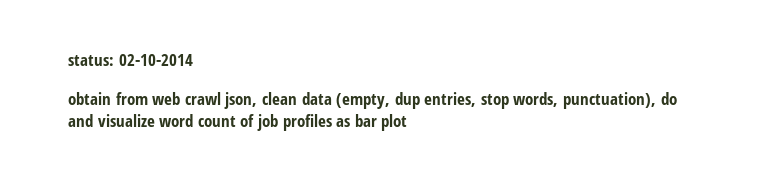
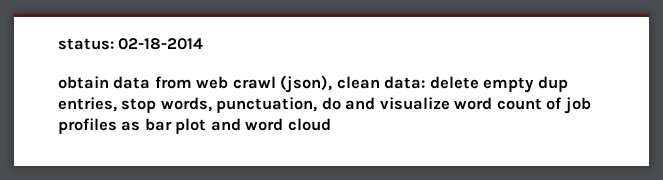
- status: 02-10-2014
+ status: 02-18-2014
- obtain from web crawl json, clean data (empty, dup entries, stop words, punctuation), do and visualize word count of job profiles as bar plot
+ obtain data from web crawl (json), clean data: delete empty dup entries, stop words, punctuation, do and visualize word count of job profiles as bar plot and word cloud

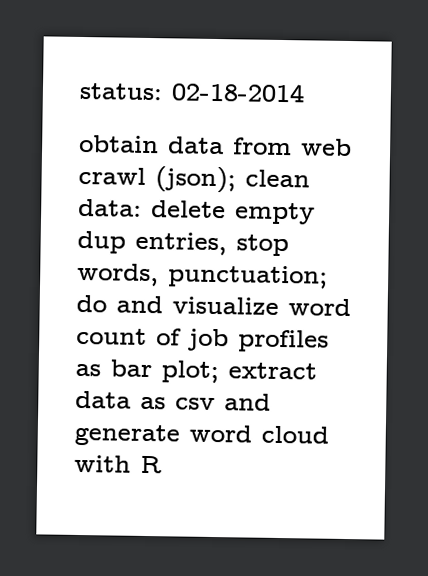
- obtain data from web crawl (json), clean data: delete empty dup entries, stop words, punctuation, do and visualize word count of job profiles as bar plot and word cloud
+ obtain data from web crawl (json); clean data: delete empty dup entries, stop words, punctuation; do and visualize word count of job profiles as bar plot; extract data as csv and generate word cloud with R

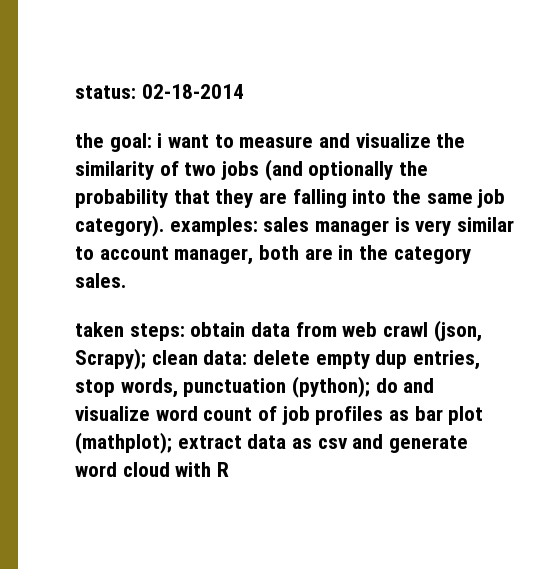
- obtain data from web crawl (json); clean data: delete empty dup entries, stop words, punctuation; do and visualize word count of job profiles as bar plot; extract data as csv and generate word cloud with R
+ the goal: i want to measure and visualize the similarity of two jobs (and optionally the probability that they are falling into the same job category). examples: sales manager is very similar to account manager, both are in the category sales.
+ taken steps: obtain data from web crawl (json, Scrapy); clean data: delete empty dup entries, stop words, punctuation (python); do and visualize word count of job profiles as bar plot (mathplot); extract data as csv and generate word cloud with R

